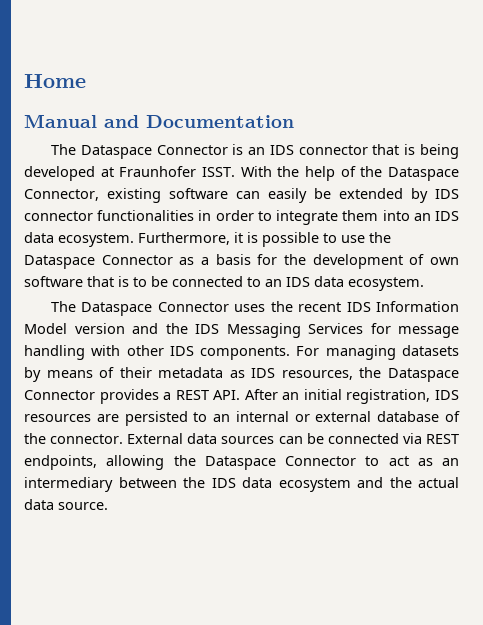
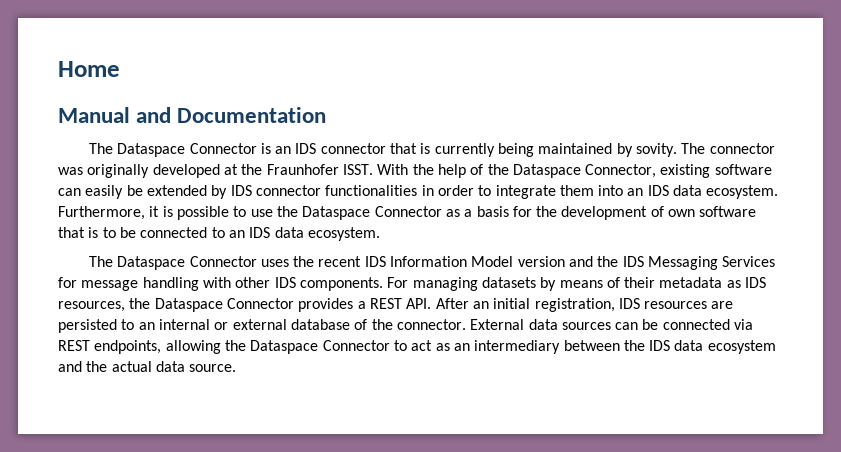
- The Dataspace Connector is an IDS connector that is being developed at Fraunhofer ISST.
+ The Dataspace Connector is an IDS connector that is currently being maintained by sovity. The connector was originally developed at the Fraunhofer ISST.

